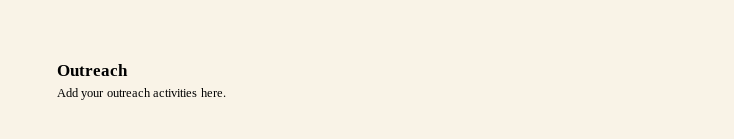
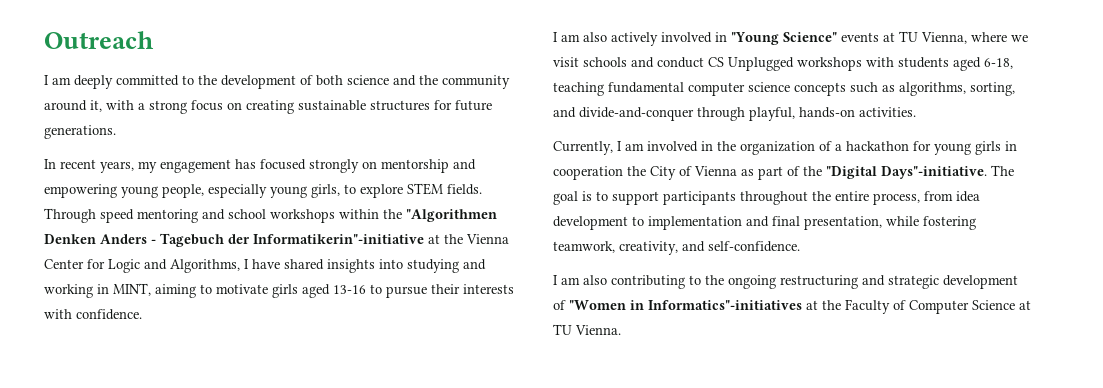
- Add your outreach activities here.
+ I am deeply committed to the development of both science and the community around it, with a strong focus on creating sustainable structures for future generations.
+ In recent years, my engagement has focused strongly on mentorship and empowering young people, especially young girls, to explore STEM fields. Through speed mentoring and school workshops within the "Algorithmen Denken Anders - Tagebuch der Informatikerin"-initiative at the Vienna Center for Logic and Algorithms, I have shared insights into studying and working in MINT, aiming to motivate girls aged 13-16 to pursue their interests with confidence.
+ I am also actively involved in "Young Science" events at TU Vienna, where we visit schools and conduct CS Unplugged workshops with students aged 6-18, teaching fundamental computer science concepts such as algorithms, sorting, and divide-and-conquer through playful, hands-on activities.
+ Currently, I am involved in the organization of a hackathon for young girls in cooperation the City of Vienna as part of the "Digital Days"-initiative. The goal is to support participants throughout the entire process, from idea development to implementation and final presentation, while fostering teamwork, creativity, and self-confidence.
+ I am also contributing to the ongoing restructuring and strategic development of "Women in Informatics"-initiatives at the Faculty of Computer Science at TU Vienna.

